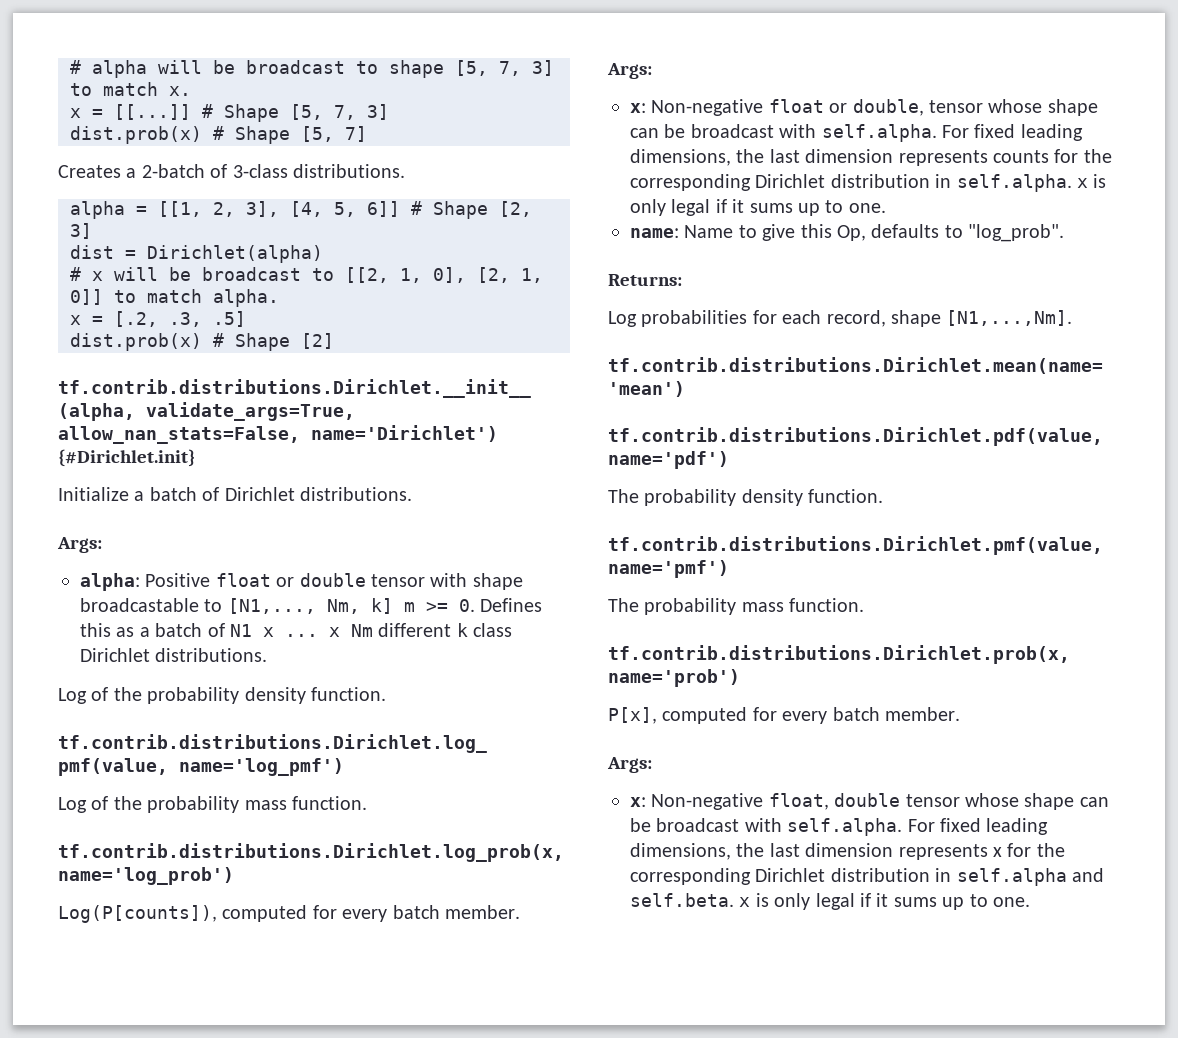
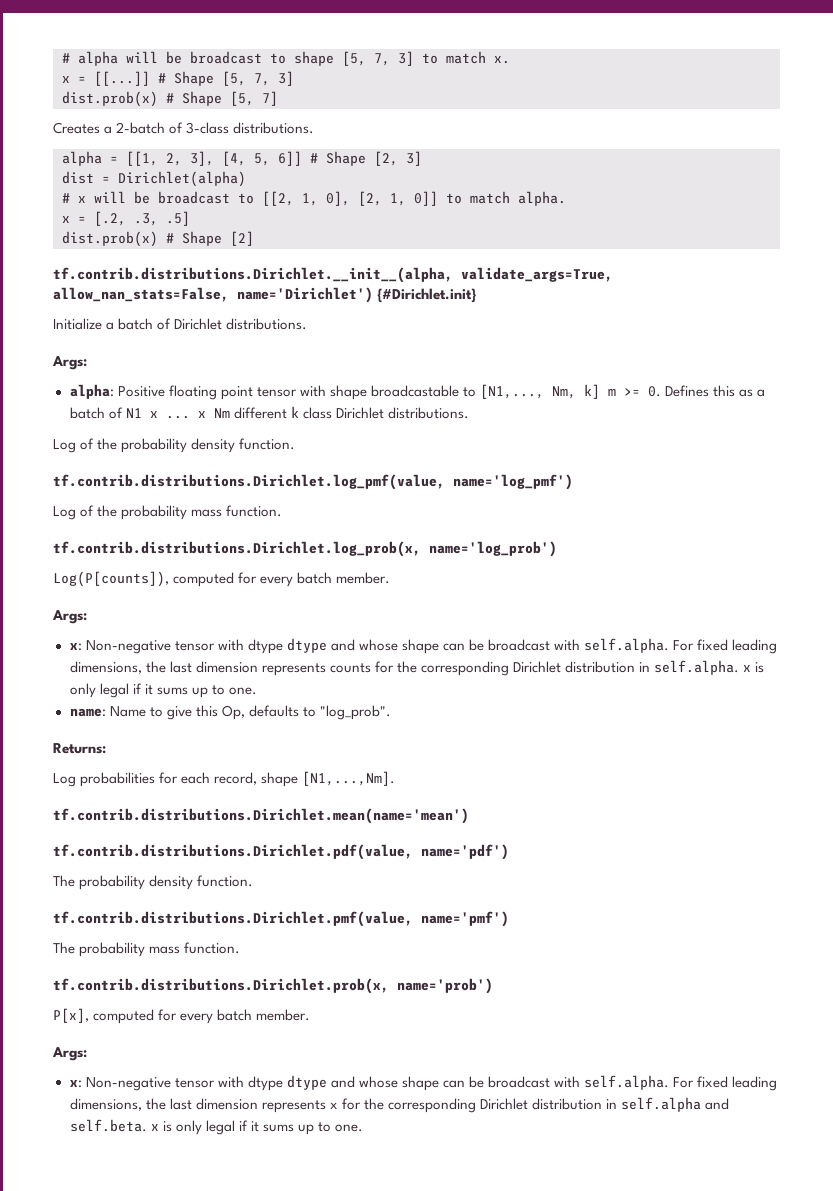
- alpha: Positive float or double tensor with shape broadcastable to [N1,..., Nm, k] m >= 0. Defines this as a batch of N1 x ... x Nm different k class Dirichlet distributions.
+ alpha: Positive floating point tensor with shape broadcastable to [N1,..., Nm, k] m >= 0. Defines this as a batch of N1 x ... x Nm different k class Dirichlet distributions.
- x: Non-negative float or double, tensor whose shape can be broadcast with self.alpha. For fixed leading dimensions, the last dimension represents counts for the corresponding Dirichlet distribution in self.alpha. x is only legal if it sums up to one.
+ x: Non-negative tensor with dtype dtype and whose shape can be broadcast with self.alpha. For fixed leading dimensions, the last dimension represents counts for the corresponding Dirichlet distribution in self.alpha. x is only legal if it sums up to one.
- x: Non-negative float, double tensor whose shape can be broadcast with self.alpha. For fixed leading dimensions, the last dimension represents x for the corresponding Dirichlet distribution in self.alpha and self.beta. x is only legal if it sums up to one.
+ x: Non-negative tensor with dtype dtype and whose shape can be broadcast with self.alpha. For fixed leading dimensions, the last dimension represents x for the corresponding Dirichlet distribution in self.alpha and self.beta. x is only legal if it sums up to one.

